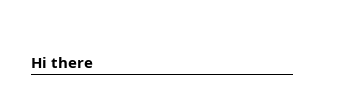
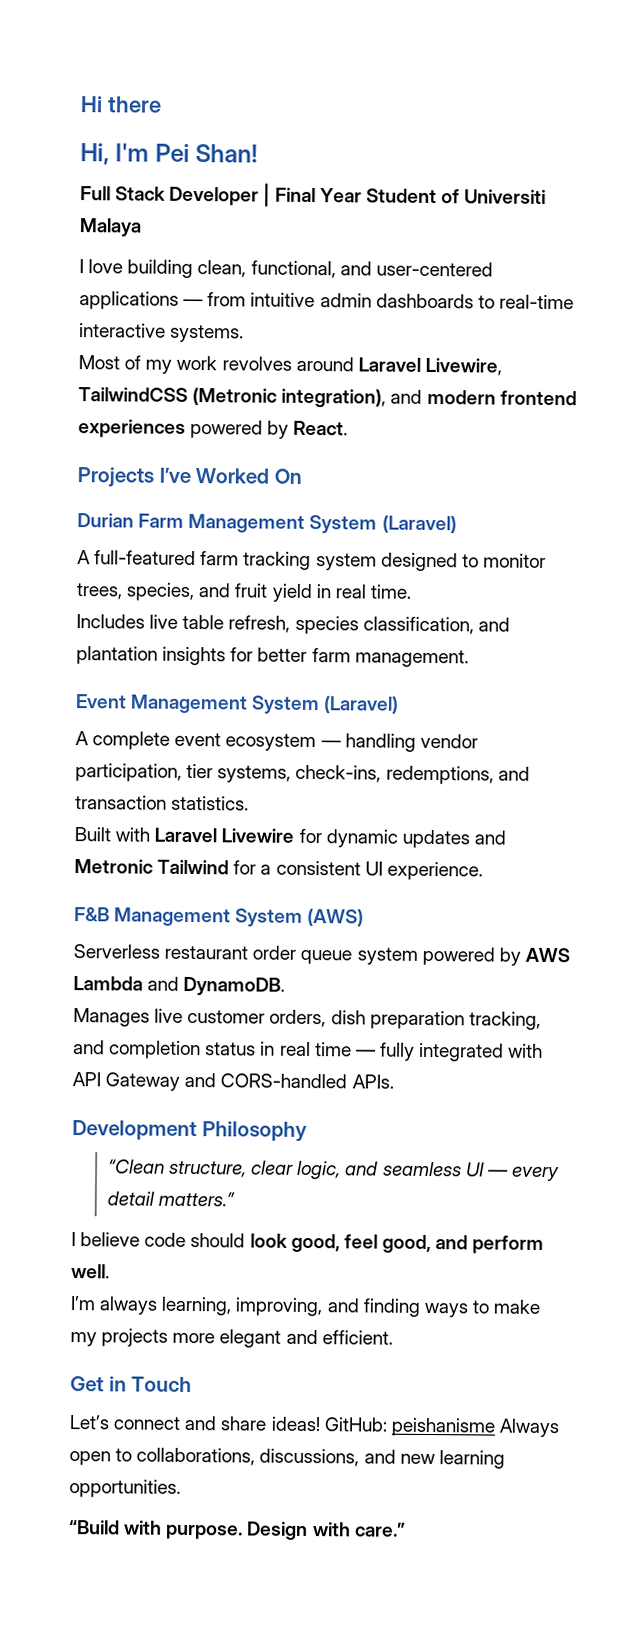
+ Hi, I'm Pei Shan!
+ Full Stack Developer | Final Year Student of Universiti Malaya
+ I love building clean, functional, and user-centered applications — from intuitive admin dashboards to real-time interactive systems.
+ Most of my work revolves around Laravel Livewire, TailwindCSS (Metronic integration), and modern frontend experiences powered by React.
+ Projects I’ve Worked On
+ Durian Farm Management System (Laravel)
+ A full-featured farm tracking system designed to monitor trees, species, and fruit yield in real time.
+ Includes live table refresh, species classification, and plantation insights for better farm management.
+ Event Management System (Laravel)
+ A complete event ecosystem — handling vendor participation, tier systems, check-ins, redemptions, and transaction statistics.
+ Built with Laravel Livewire for dynamic updates and Metronic Tailwind for a consistent UI experience.
+ F&B Management System (AWS)
+ Serverless restaurant order queue system powered by AWS Lambda and DynamoDB.
+ Manages live customer orders, dish preparation tracking, and completion status in real time — fully integrated with API Gateway and CORS-handled APIs.
+ Development Philosophy
+ “Clean structure, clear logic, and seamless UI — every detail matters.”
+ I believe code should look good, feel good, and perform well.
+ I’m always learning, improving, and finding ways to make my projects more elegant and efficient.
+ Get in Touch
+ Let’s connect and share ideas! GitHub: peishanisme Always open to collaborations, discussions, and new learning opportunities.
+ “Build with purpose. Design with care.”

